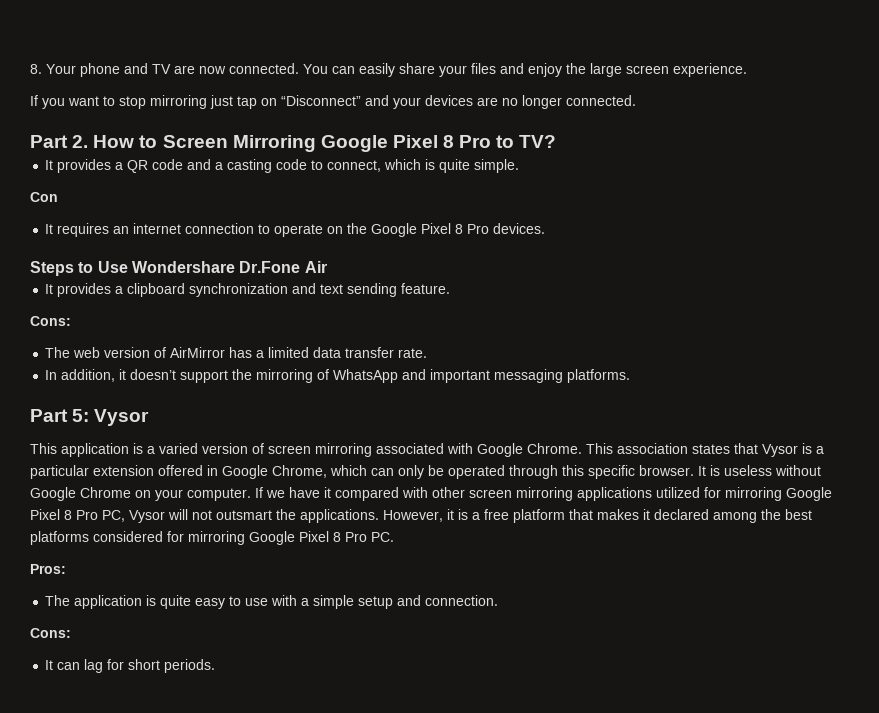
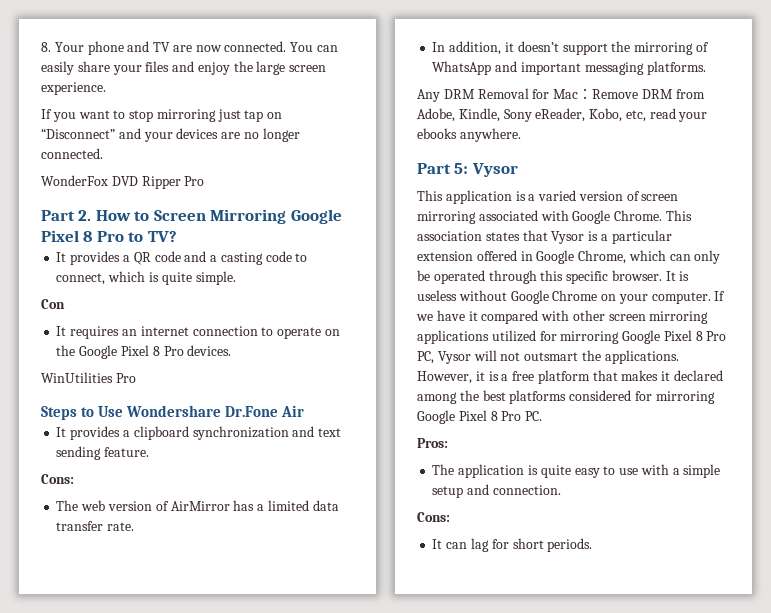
+ WonderFox DVD Ripper Pro
+ WinUtilities Pro
+ Any DRM Removal for Mac：Remove DRM from Adobe, Kindle, Sony eReader, Kobo, etc, read your ebooks anywhere.

